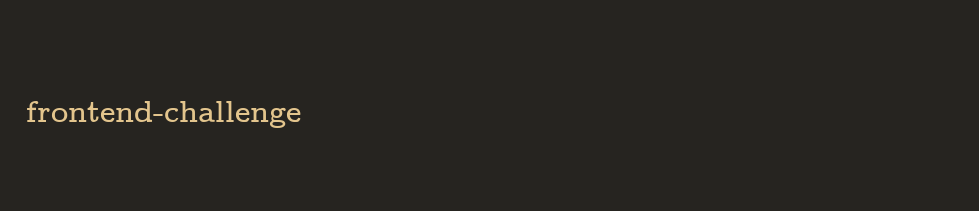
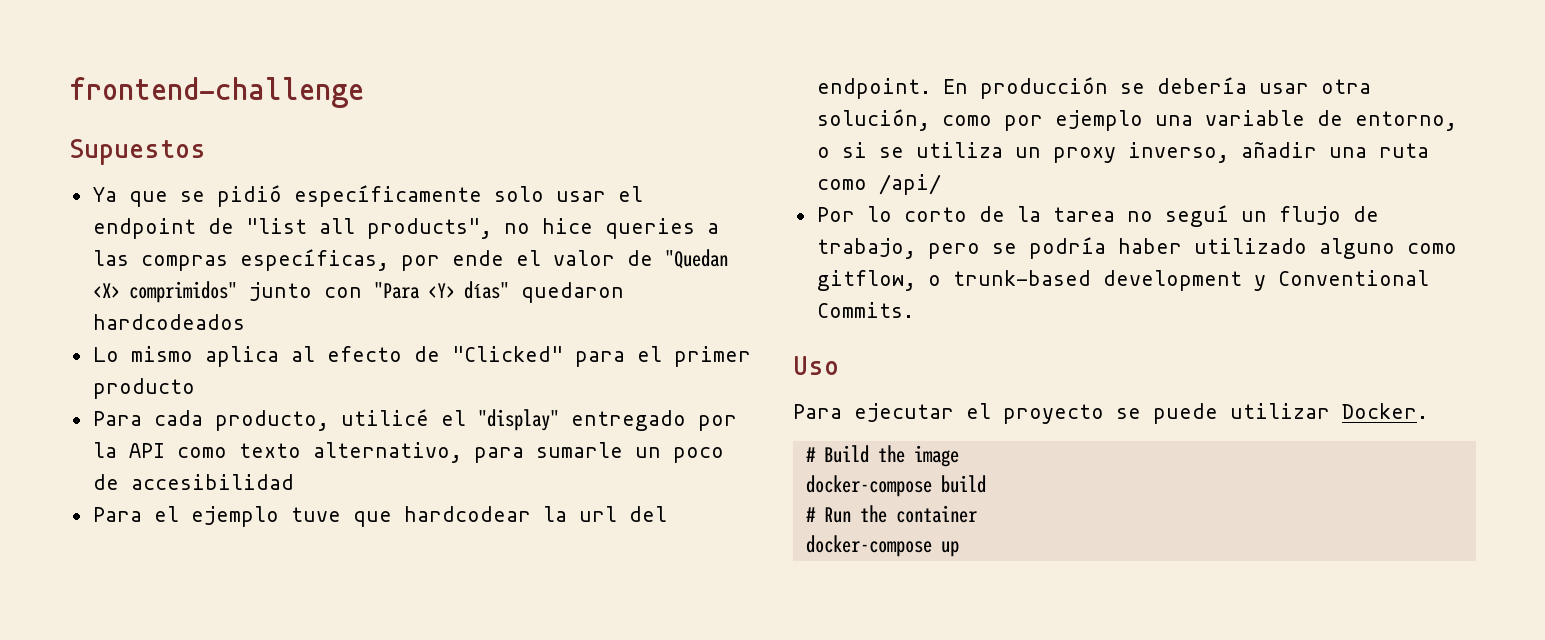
+ Supuestos
+ Ya que se pidió específicamente solo usar el endpoint de "list all products", no hice queries a las compras específicas, por ende el valor de "Quedan <X> comprimidos" junto con "Para <Y> días" quedaron hardcodeados
+ Lo mismo aplica al efecto de "Clicked" para el primer producto
+ Para cada producto, utilicé el "display" entregado por la API como texto alternativo, para sumarle un poco de accesibilidad
+ Para el ejemplo tuve que hardcodear la url del endpoint. En producción se debería usar otra solución, como por ejemplo una variable de entorno, o si se utiliza un proxy inverso, añadir una ruta como /api/
+ Por lo corto de la tarea no seguí un flujo de trabajo, pero se podría haber utilizado alguno como gitflow, o trunk-based development y Conventional Commits.
+ Uso
+ Para ejecutar el proyecto se puede utilizar Docker.
+ # Build the image
+ docker-compose build
+ # Run the container
+ docker-compose up

